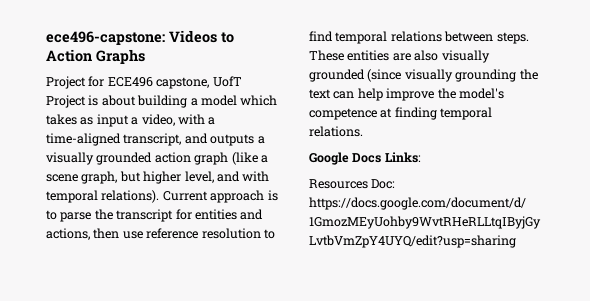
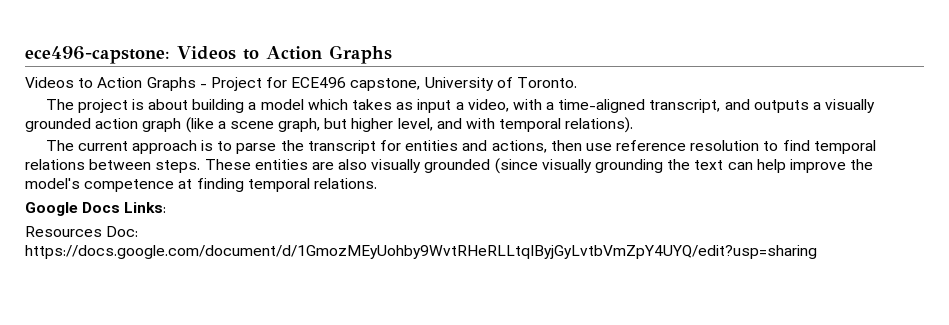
- Project for ECE496 capstone, UofT Project is about building a model which takes as input a video, with a time-aligned transcript, and outputs a visually grounded action graph (like a scene graph, but higher level, and with temporal relations). Current approach is to parse the transcript for entities and actions, then use reference resolution to find temporal relations between steps.
+ Videos to Action Graphs - Project for ECE496 capstone, University of Toronto.
+ The project is about building a model which takes as input a video, with a time-aligned transcript, and outputs a visually grounded action graph (like a scene graph, but higher level, and with temporal relations).
+ The current approach is to parse the transcript for entities and actions, then use reference resolution to find temporal relations between steps.

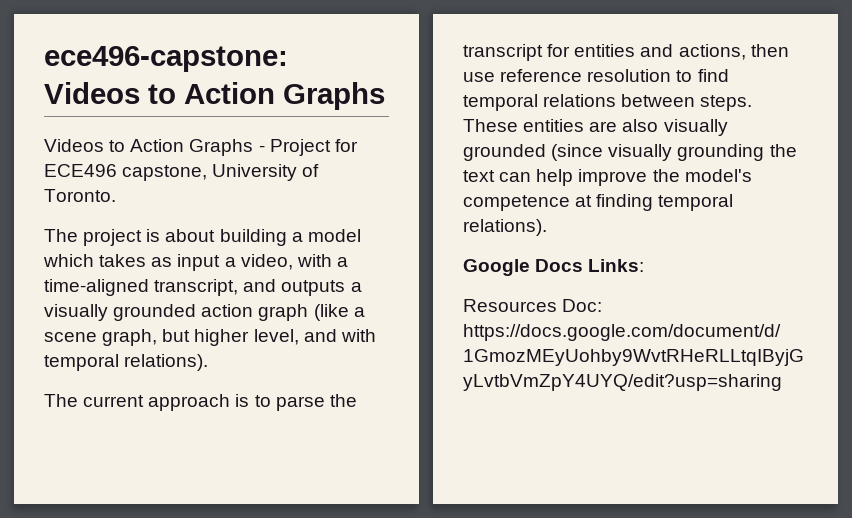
- These entities are also visually grounded (since visually grounding the text can help improve the model's competence at finding temporal relations.
+ These entities are also visually grounded (since visually grounding the text can help improve the model's competence at finding temporal relations).

